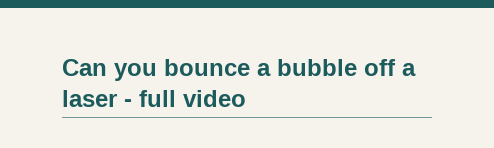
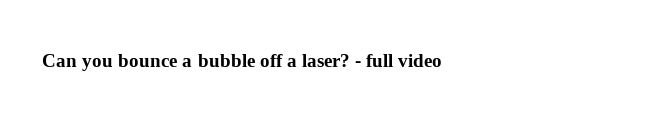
- Can you bounce a bubble off a laser - full video
+ Can you bounce a bubble off a laser? - full video

